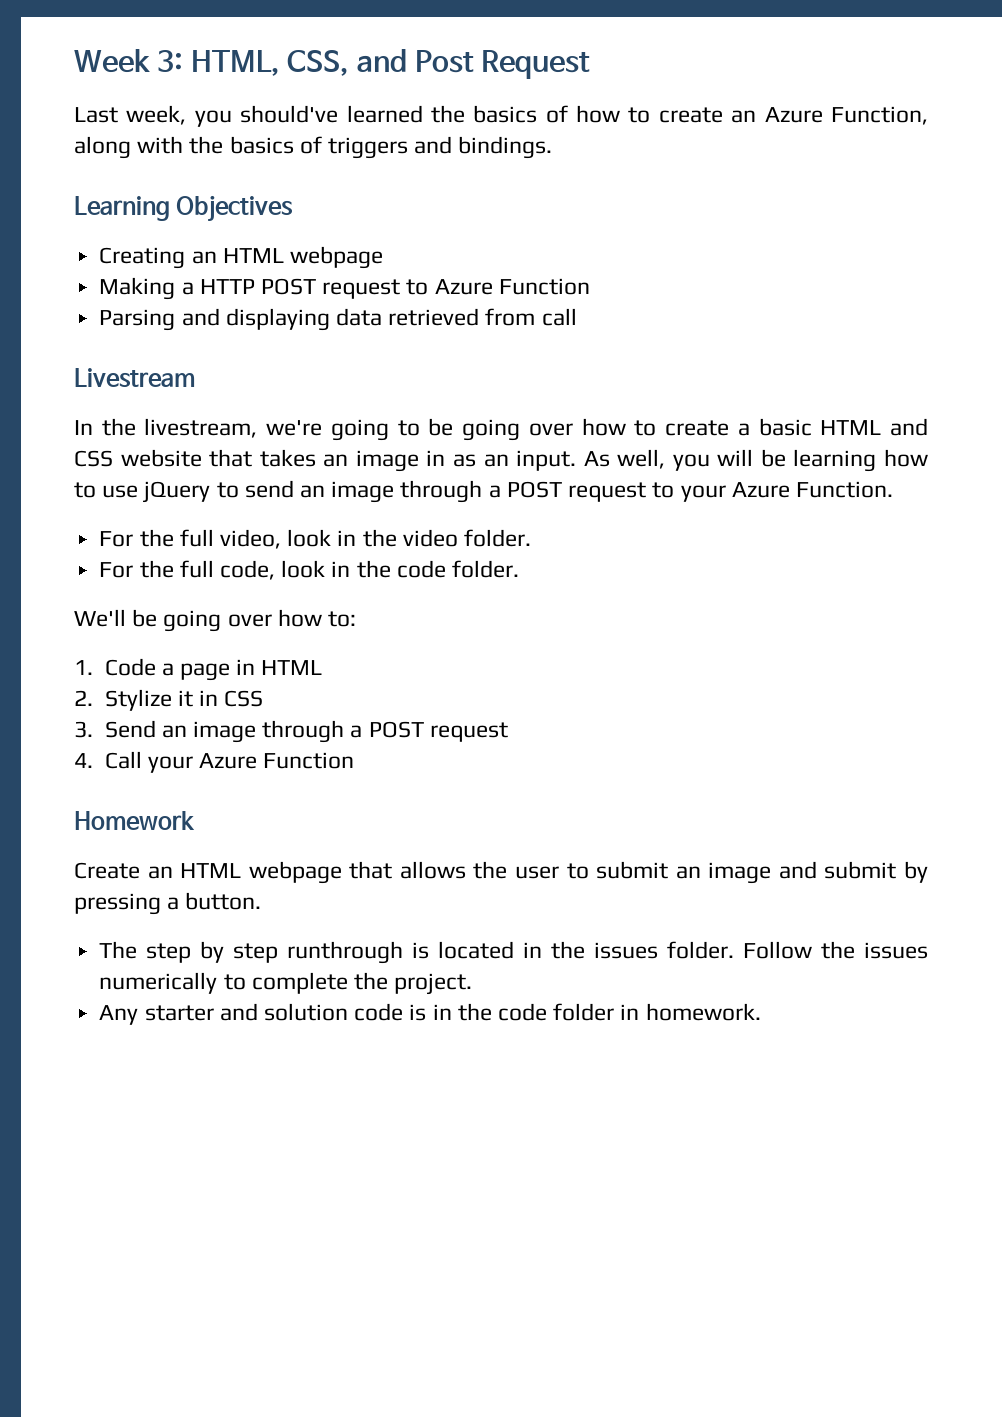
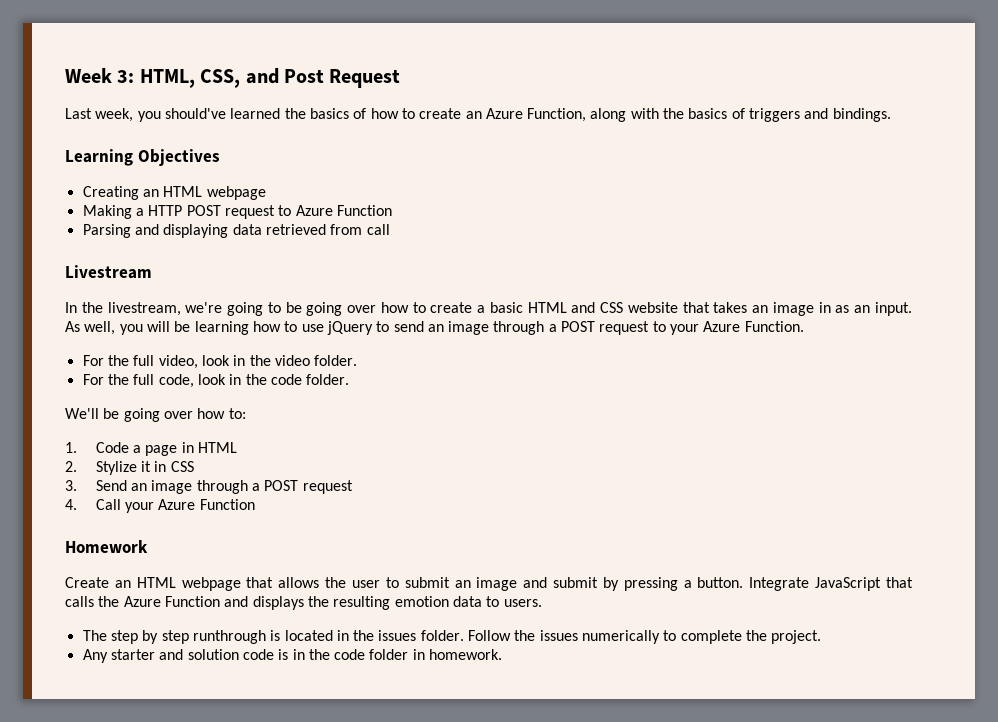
+ Integrate JavaScript that calls the Azure Function and displays the resulting emotion data to users.

